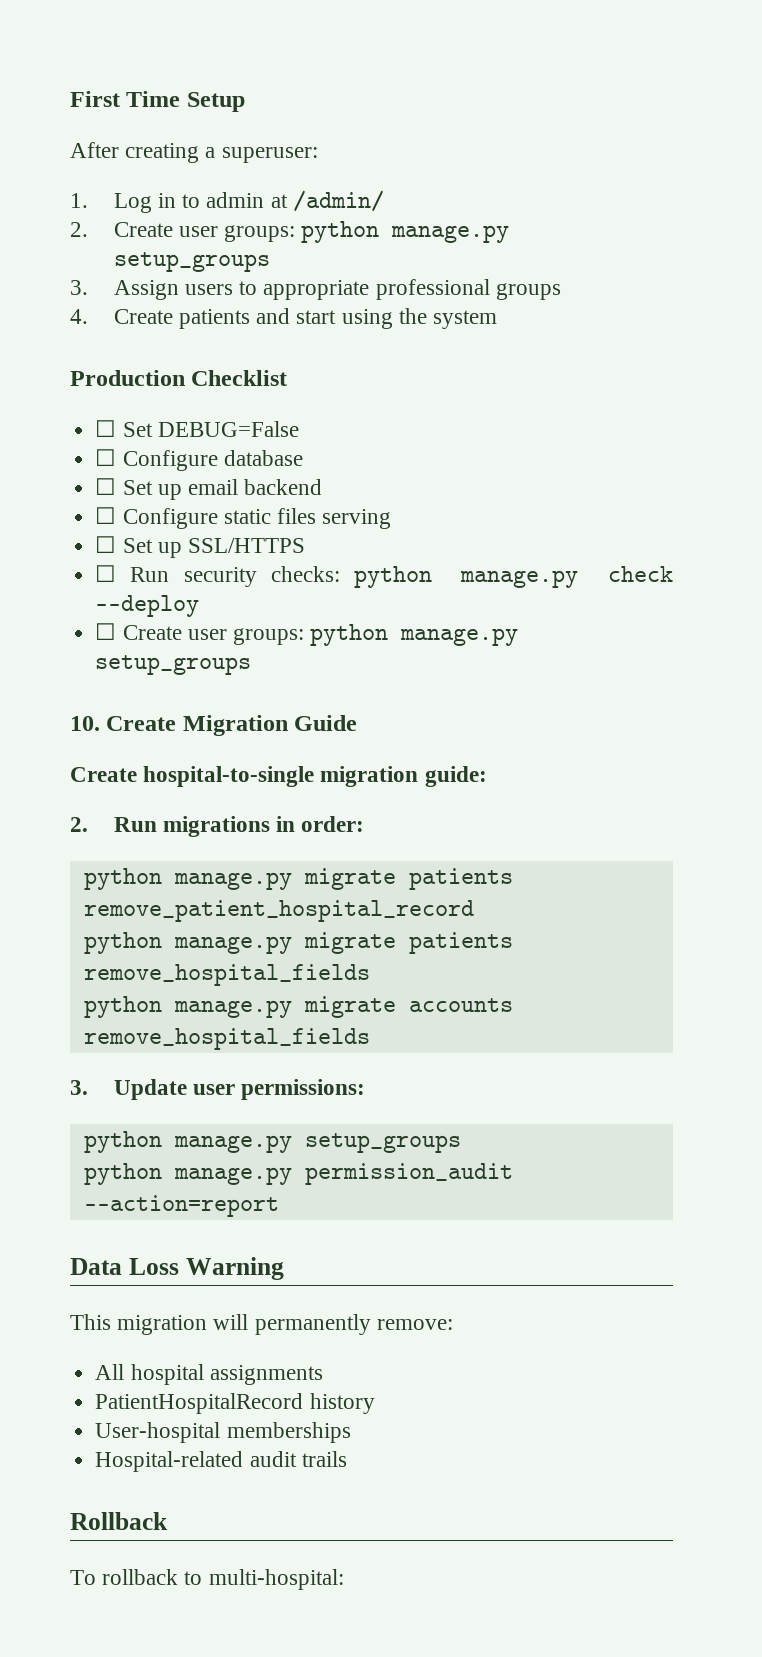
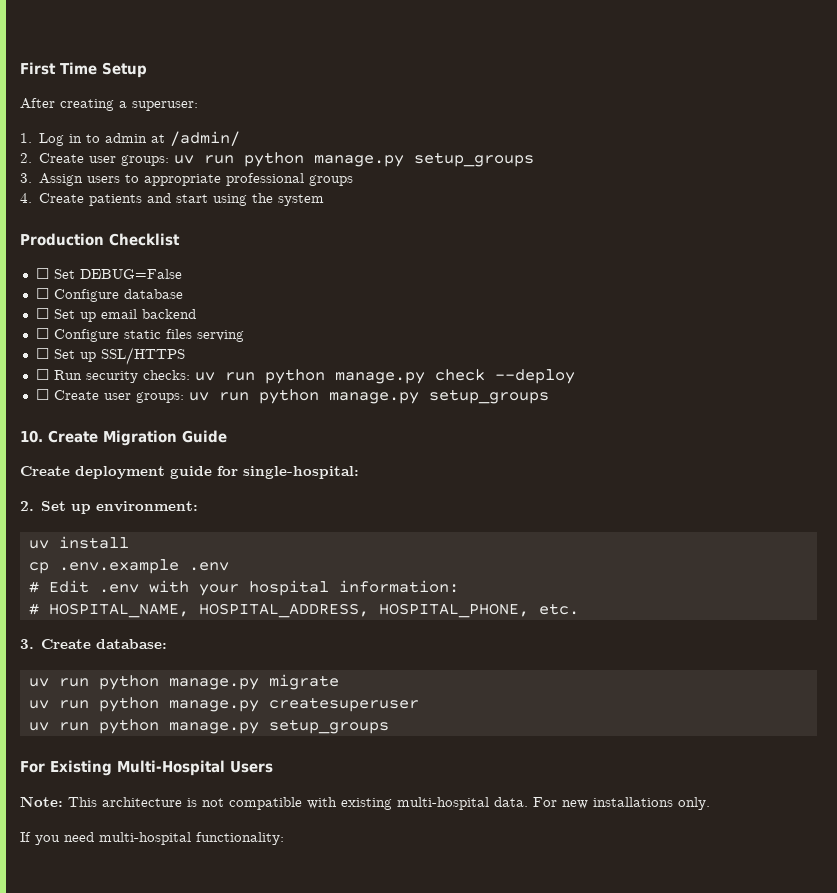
- 2. Create user groups: python manage.py setup_groups
+ 2. Create user groups: uv run python manage.py setup_groups
- ☐ Run security checks: python manage.py check --deploy
+ ☐ Run security checks: uv run python manage.py check --deploy
- ☐ Create user groups: python manage.py setup_groups
+ ☐ Create user groups: uv run python manage.py setup_groups
- Create hospital-to-single migration guide:
- 2. Run migrations in order:
- python manage.py migrate patients remove_patient_hospital_record
- python manage.py migrate patients remove_hospital_fields
- python manage.py migrate accounts remove_hospital_fields
- 3. Update user permissions:
- python manage.py setup_groups
- python manage.py permission_audit --action=report
- Data Loss Warning
- This migration will permanently remove:
- All hospital assignments
- PatientHospitalRecord history
- User-hospital memberships
- Hospital-related audit trails
- Rollback
- To rollback to multi-hospital:
+ Create deployment guide for single-hospital:
+ 2. Set up environment:
+ uv install
+ cp .env.example .env
+ # Edit .env with your hospital information:
+ # HOSPITAL_NAME, HOSPITAL_ADDRESS, HOSPITAL_PHONE, etc.
+ 3. Create database:
+ uv run python manage.py migrate
+ uv run python manage.py createsuperuser
+ uv run python manage.py setup_groups
+ For Existing Multi-Hospital Users
+ Note: This architecture is not compatible with existing multi-hospital data. For new installations only.
+ If you need multi-hospital functionality:

